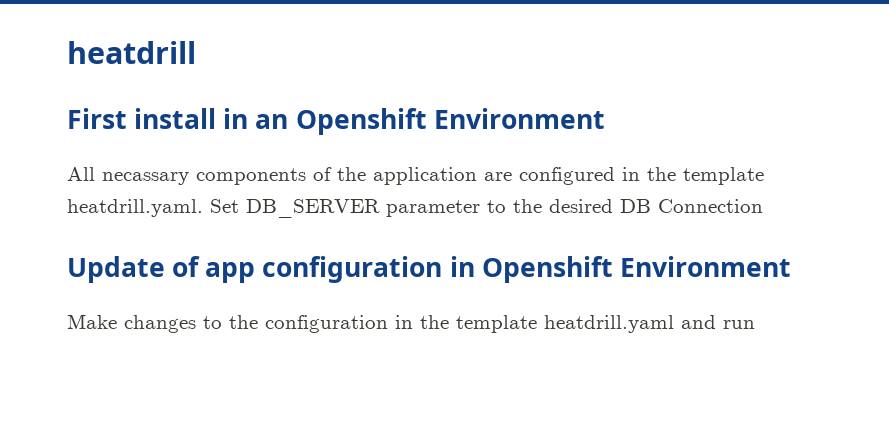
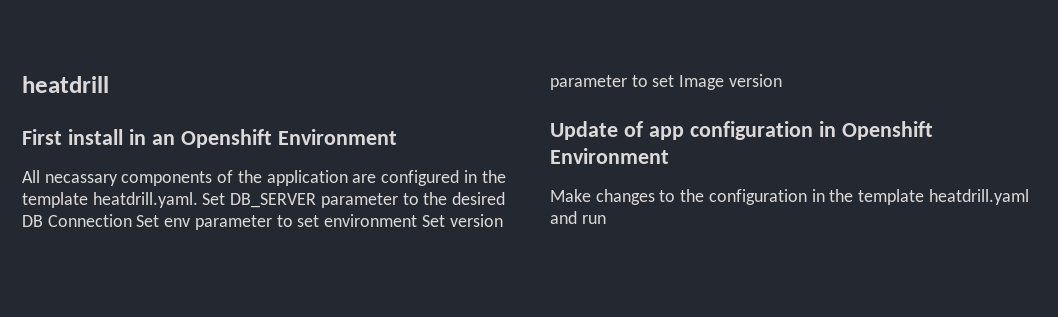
- All necassary components of the application are configured in the template heatdrill.yaml. Set DB_SERVER parameter to the desired DB Connection
+ All necassary components of the application are configured in the template heatdrill.yaml. Set DB_SERVER parameter to the desired DB Connection Set env parameter to set environment Set version parameter to set Image version

